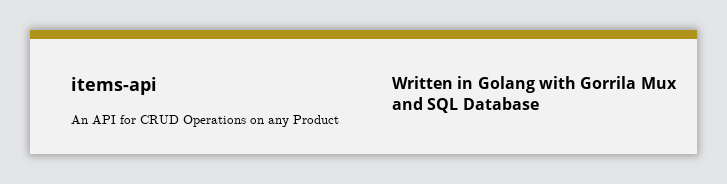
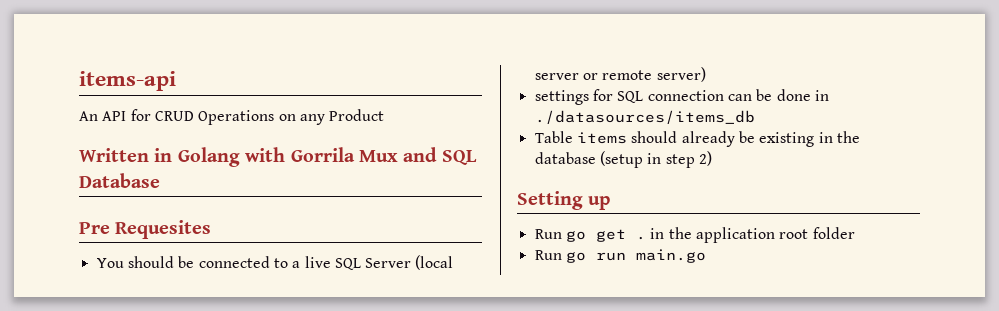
+ Pre Requesites
+ You should be connected to a live SQL Server (local server or remote server)
+ settings for SQL connection can be done in ./datasources/items_db
+ Table items should already be existing in the database (setup in step 2)
+ Setting up
+ Run go get . in the application root folder
+ Run go run main.go

